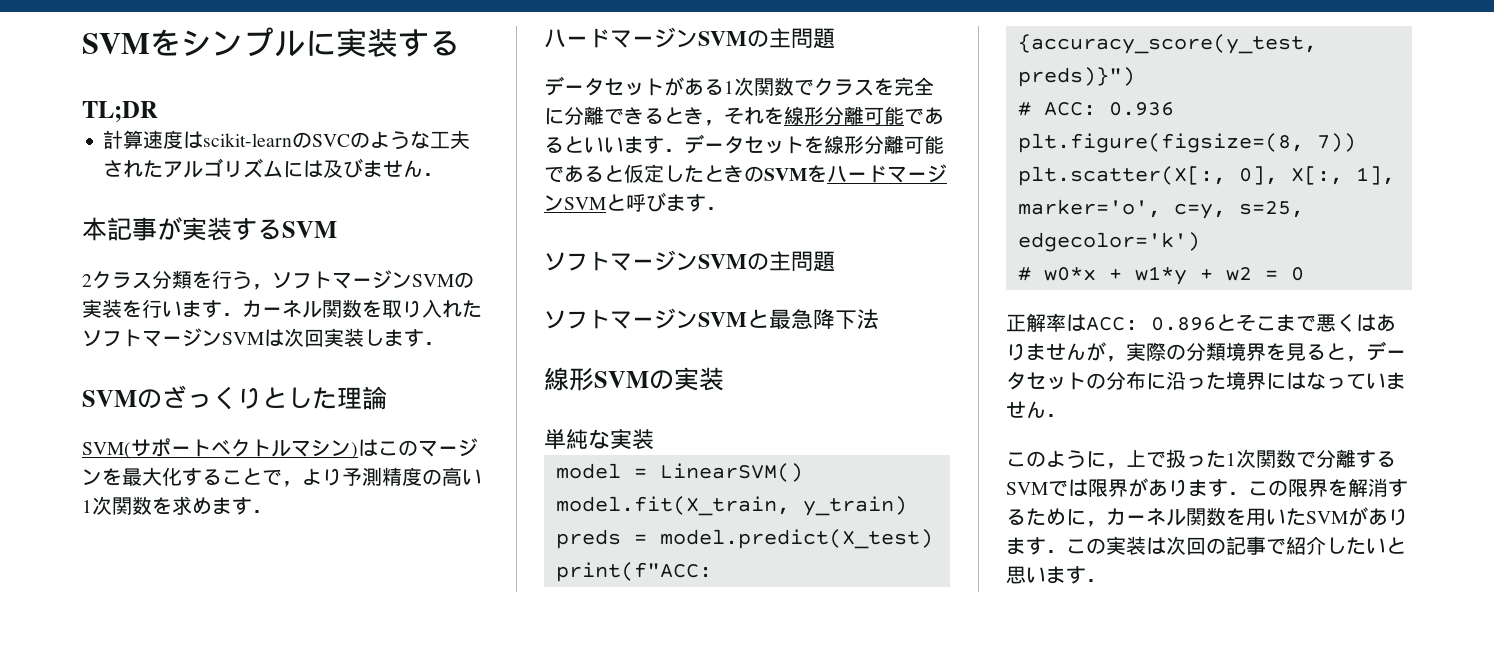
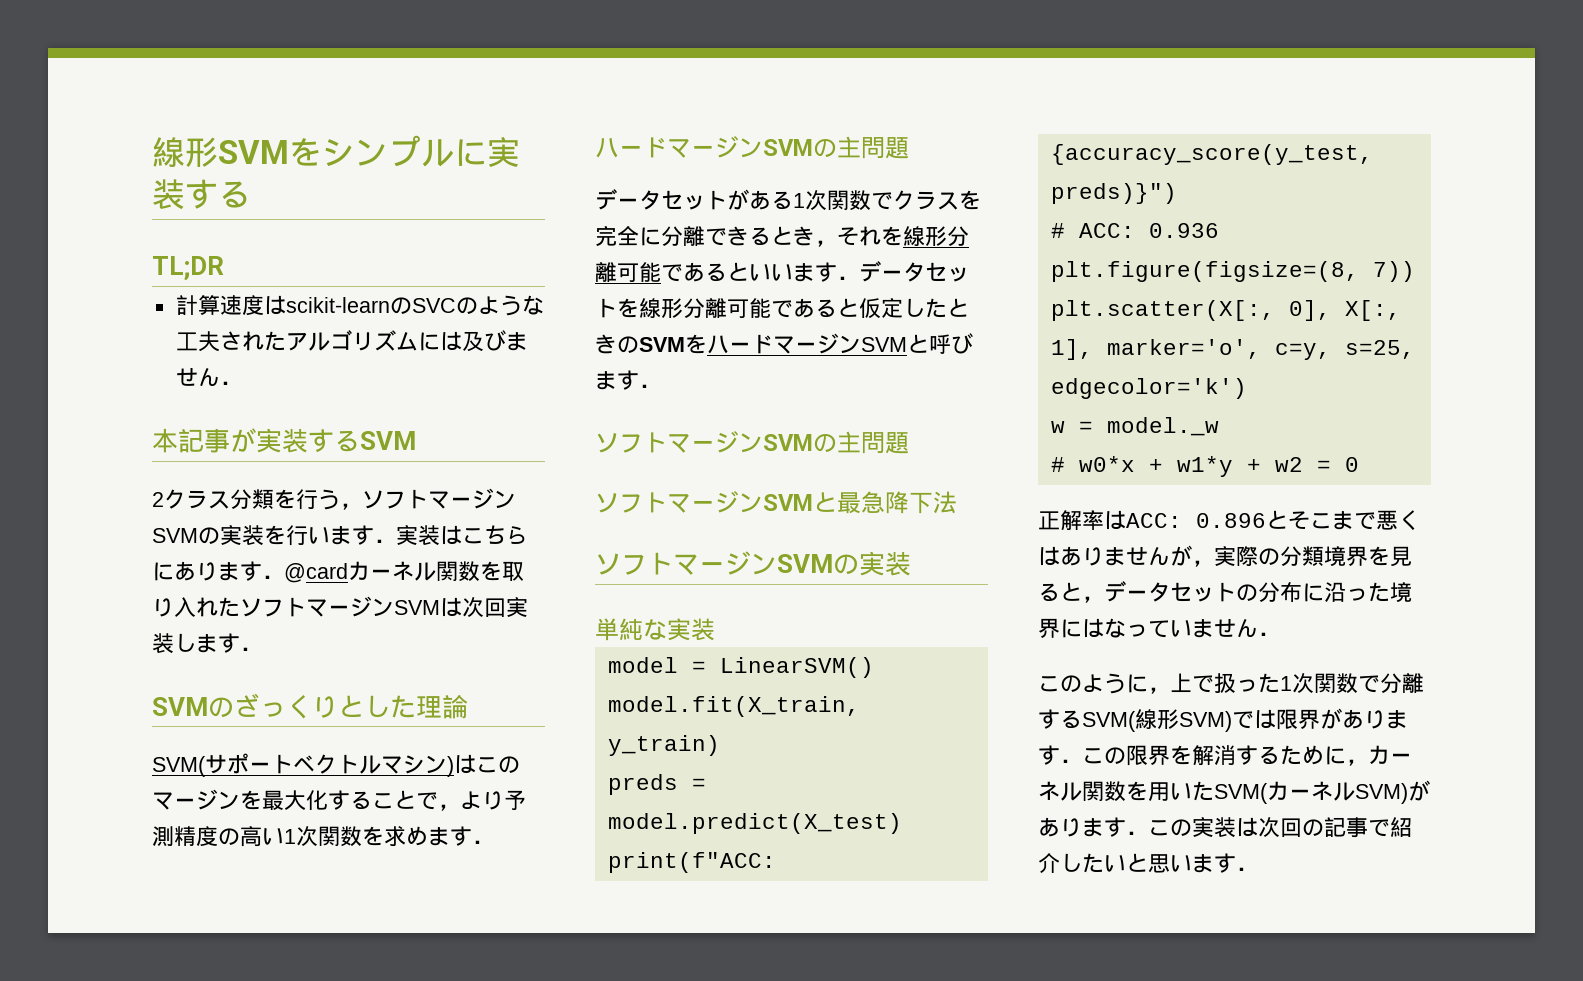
- SVMをシンプルに実装する
+ 線形SVMをシンプルに実装する
- 2クラス分類を行う，ソフトマージンSVMの実装を行います．カーネル関数を取り入れたソフトマージンSVMは次回実装します．
+ 2クラス分類を行う，ソフトマージンSVMの実装を行います．実装はこちらにあります．@cardカーネル関数を取り入れたソフトマージンSVMは次回実装します．
  ソフトマージンSVMと最急降下法
- 線形SVMの実装
+ ソフトマージンSVMの実装
+ w = model._w
- このように，上で扱った1次関数で分離するSVMでは限界があります．この限界を解消するために，カーネル関数を用いたSVMがあります．この実装は次回の記事で紹介したいと思います．
+ このように，上で扱った1次関数で分離するSVM(線形SVM)では限界があります．この限界を解消するために，カーネル関数を用いたSVM(カーネルSVM)があります．この実装は次回の記事で紹介したいと思います．

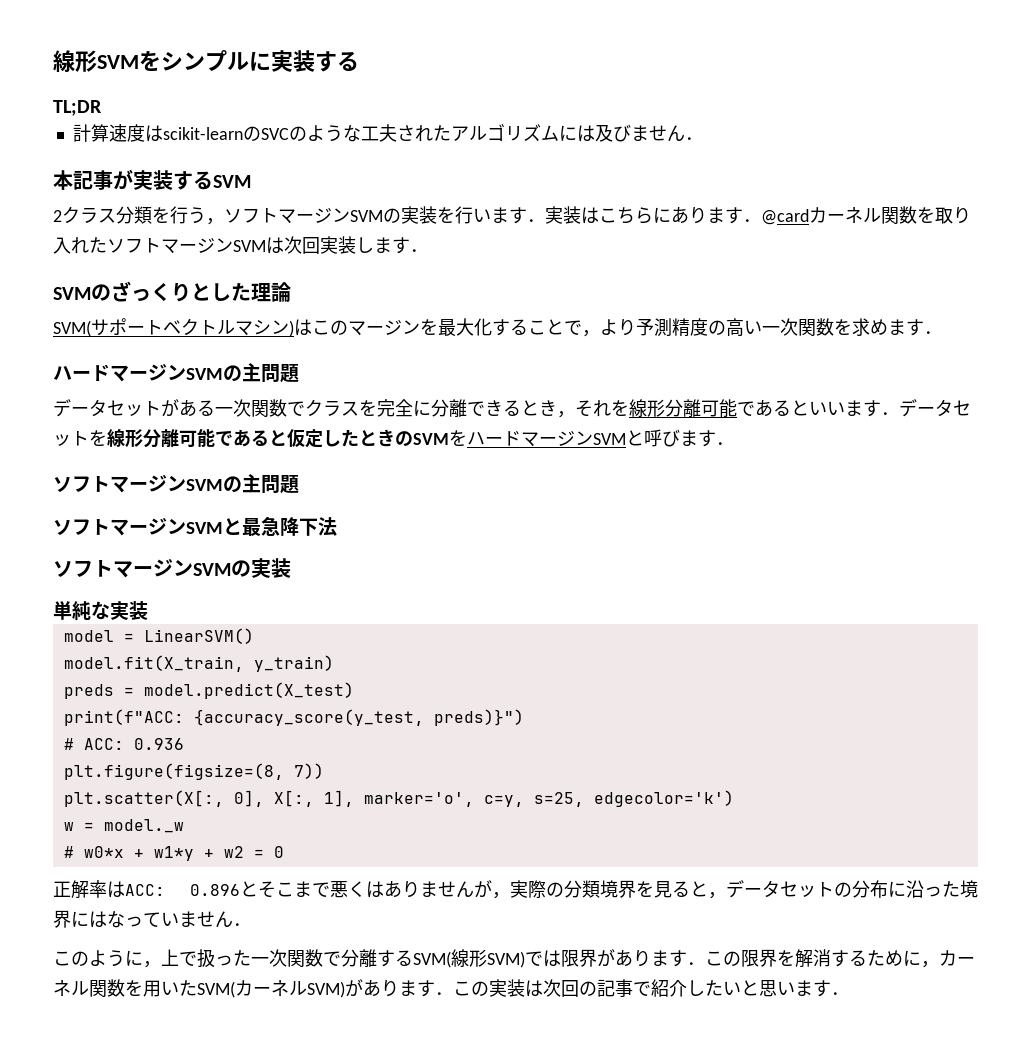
- SVM(サポートベクトルマシン)はこのマージンを最大化することで，より予測精度の高い1次関数を求めます．
+ SVM(サポートベクトルマシン)はこのマージンを最大化することで，より予測精度の高い一次関数を求めます．
- データセットがある1次関数でクラスを完全に分離できるとき，それを線形分離可能であるといいます．データセットを線形分離可能であると仮定したときのSVMをハードマージンSVMと呼びます．
+ データセットがある一次関数でクラスを完全に分離できるとき，それを線形分離可能であるといいます．データセットを線形分離可能であると仮定したときのSVMをハードマージンSVMと呼びます．
- このように，上で扱った1次関数で分離するSVM(線形SVM)では限界があります．この限界を解消するために，カーネル関数を用いたSVM(カーネルSVM)があります．この実装は次回の記事で紹介したいと思います．
+ このように，上で扱った一次関数で分離するSVM(線形SVM)では限界があります．この限界を解消するために，カーネル関数を用いたSVM(カーネルSVM)があります．この実装は次回の記事で紹介したいと思います．

